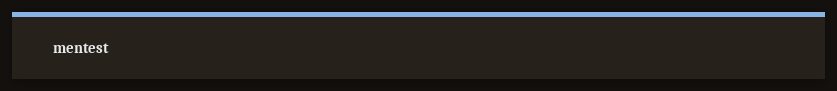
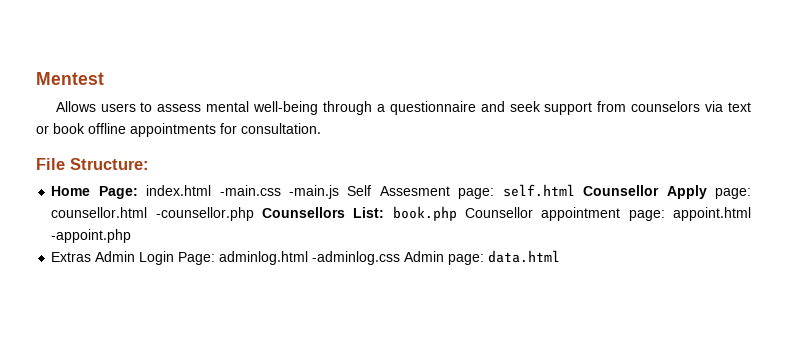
- mentest
+ Mentest
+ Allows users to assess mental well-being through a questionnaire and seek support from counselors via text or book offline appointments for consultation.
+ File Structure:
+ Home Page: index.html -main.css -main.js Self Assesment page: self.html Counsellor Apply page: counsellor.html -counsellor.php Counsellors List: book.php Counsellor appointment page: appoint.html -appoint.php
+ Extras Admin Login Page: adminlog.html -adminlog.css Admin page: data.html

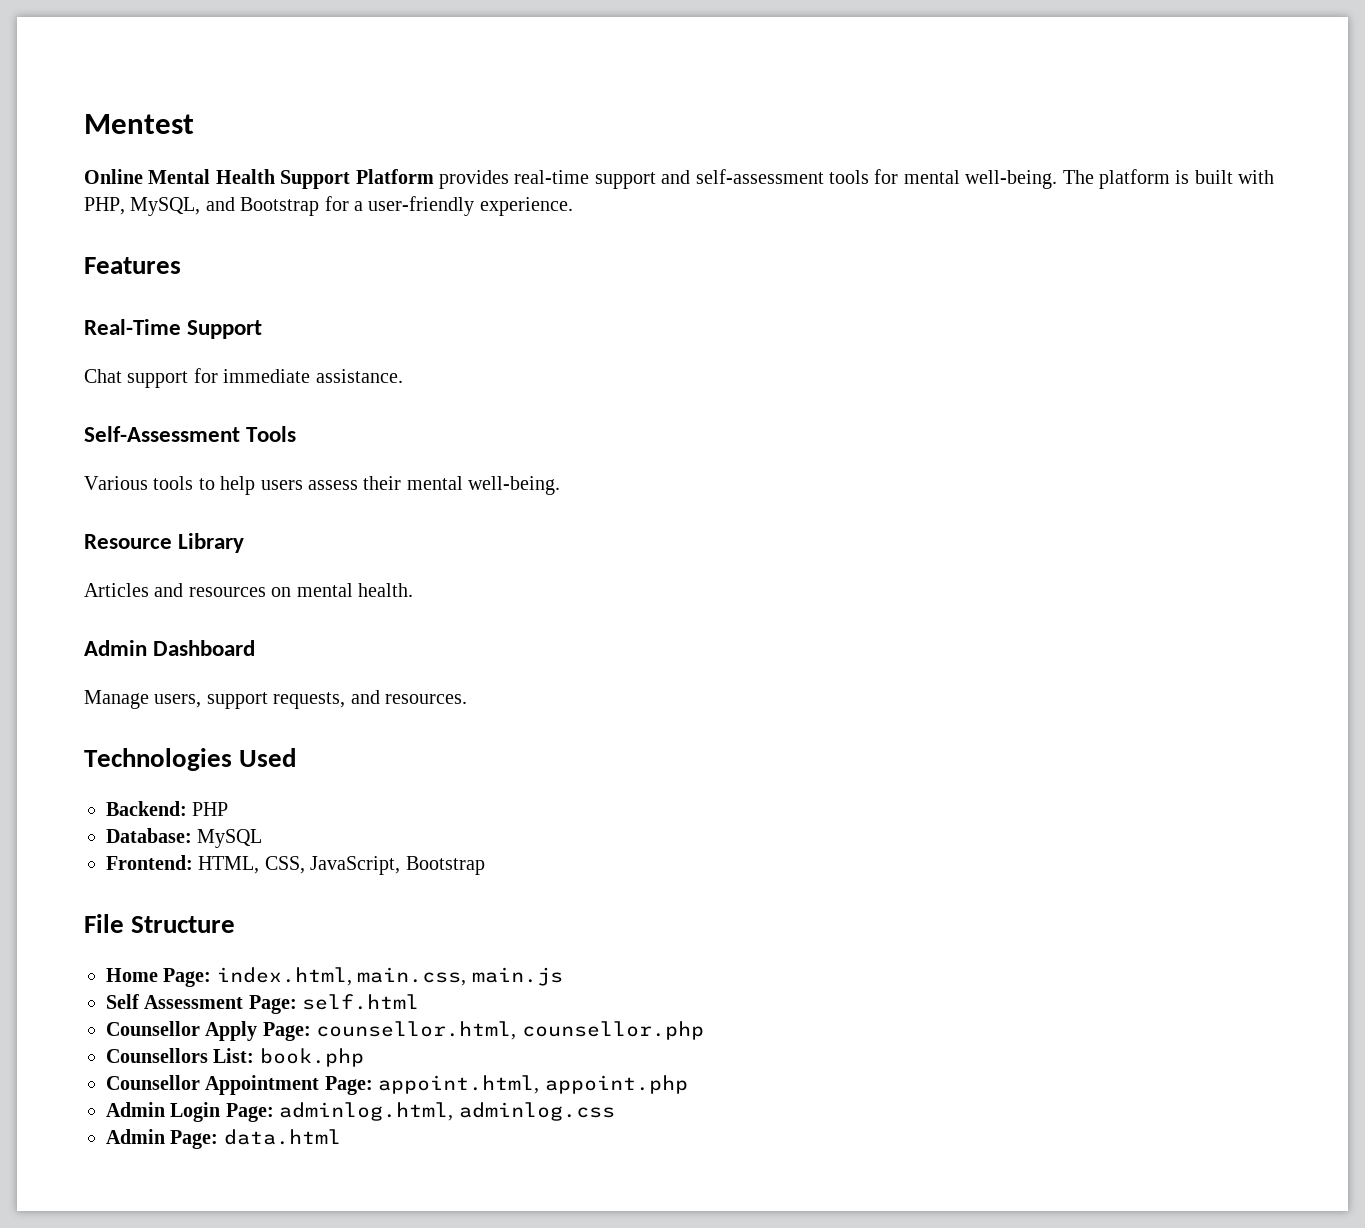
- Allows users to assess mental well-being through a questionnaire and seek support from counselors via text or book offline appointments for consultation.
+ Online Mental Health Support Platform provides real-time support and self-assessment tools for mental well-being. The platform is built with PHP, MySQL, and Bootstrap for a user-friendly experience.
+ Features
+ Real-Time Support
+ Chat support for immediate assistance.
+ Self-Assessment Tools
+ Various tools to help users assess their mental well-being.
+ Resource Library
+ Articles and resources on mental health.
+ Admin Dashboard
+ Manage users, support requests, and resources.
+ Technologies Used
+ Backend: PHP
+ Database: MySQL
+ Frontend: HTML, CSS, JavaScript, Bootstrap
- File Structure:
+ File Structure
- Home Page: index.html -main.css -main.js Self Assesment page: self.html Counsellor Apply page: counsellor.html -counsellor.php Counsellors List: book.php Counsellor appointment page: appoint.html -appoint.php
- Extras Admin Login Page: adminlog.html -adminlog.css Admin page: data.html
+ Home Page: index.html, main.css, main.js
+ Self Assessment Page: self.html
+ Counsellor Apply Page: counsellor.html, counsellor.php
+ Counsellors List: book.php
+ Counsellor Appointment Page: appoint.html, appoint.php
+ Admin Login Page: adminlog.html, adminlog.css
+ Admin Page: data.html

